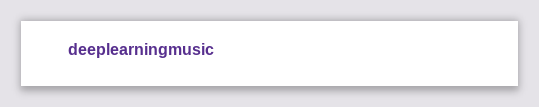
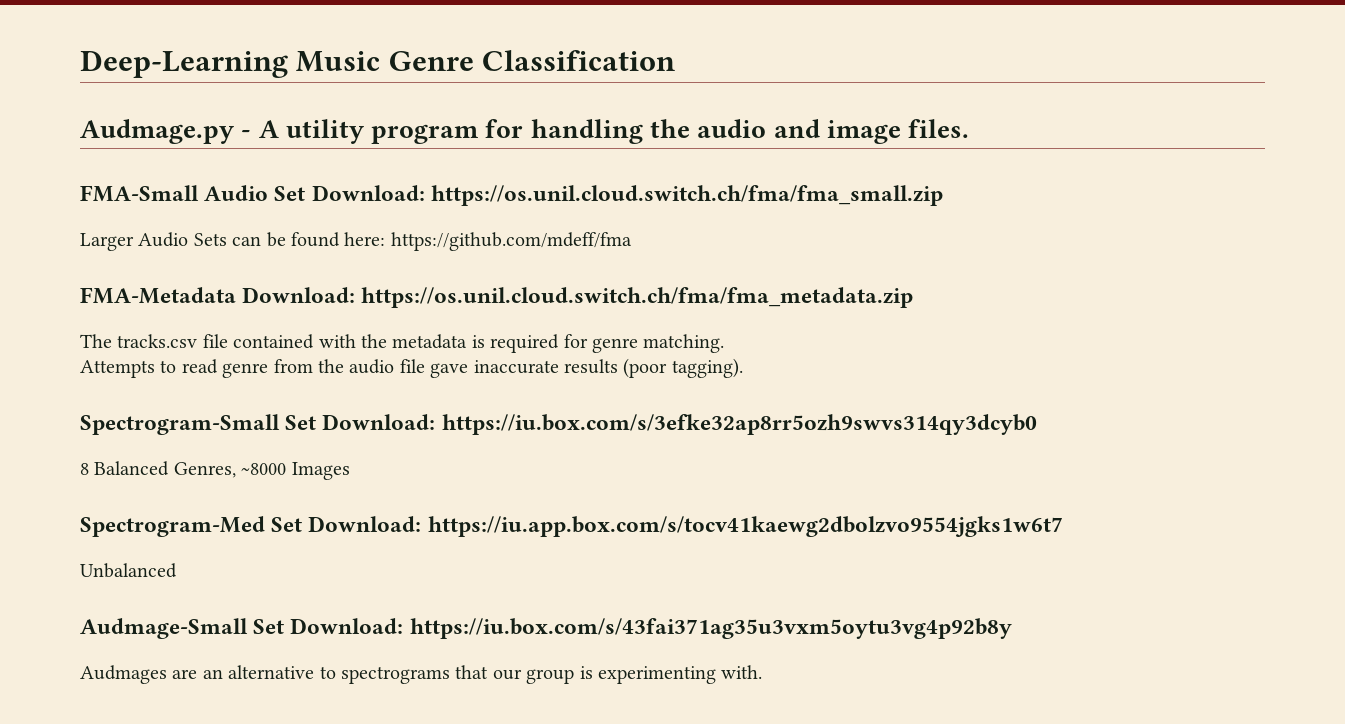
- deeplearningmusic
+ Deep-Learning Music Genre Classification
+ Audmage.py - A utility program for handling the audio and image files.
+ FMA-Small Audio Set Download: https://os.unil.cloud.switch.ch/fma/fma_small.zip
+ Larger Audio Sets can be found here: https://github.com/mdeff/fma
+ FMA-Metadata Download: https://os.unil.cloud.switch.ch/fma/fma_metadata.zip
+ The tracks.csv file contained with the metadata is required for genre matching.
+ Attempts to read genre from the audio file gave inaccurate results (poor tagging).
+ Spectrogram-Small Set Download: https://iu.box.com/s/3efke32ap8rr5ozh9swvs314qy3dcyb0
+ 8 Balanced Genres, ~8000 Images
+ Spectrogram-Med Set Download: https://iu.app.box.com/s/tocv41kaewg2dbolzvo9554jgks1w6t7
+ Unbalanced
+ Audmage-Small Set Download: https://iu.box.com/s/43fai371ag35u3vxm5oytu3vg4p92b8y
+ Audmages are an alternative to spectrograms that our group is experimenting with.

